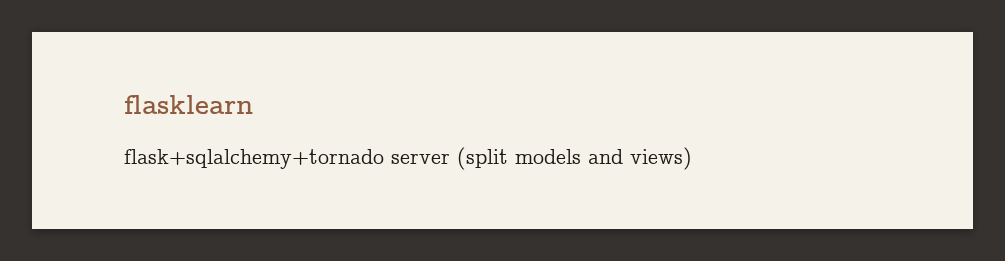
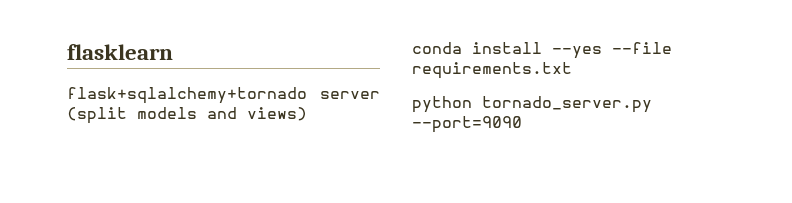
+ conda install --yes --file requirements.txt
+ python tornado_server.py --port=9090

